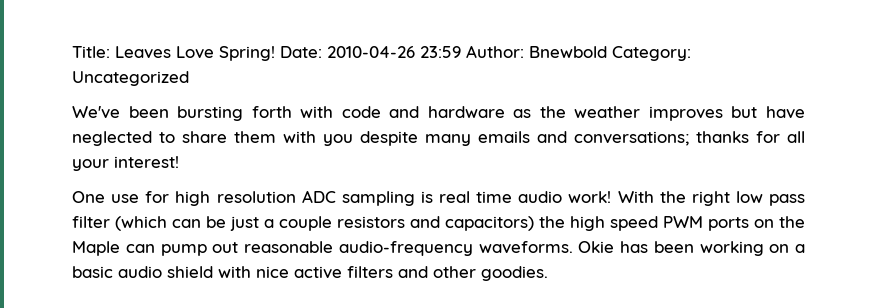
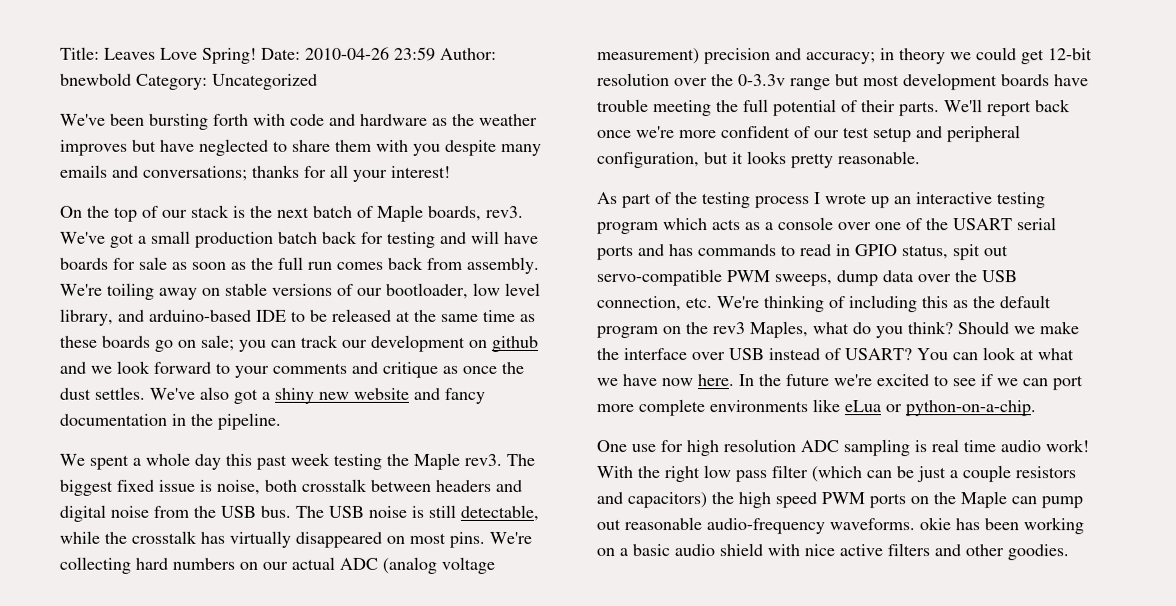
- Date: 2010-04-26 23:59 Author: Bnewbold Category: Uncategorized
+ Date: 2010-04-26 23:59 Author: bnewbold Category: Uncategorized
+ On the top of our stack is the next batch of Maple boards, rev3. We've got a small production batch back for testing and will have boards for sale as soon as the full run comes back from assembly. We're toiling away on stable versions of our bootloader, low level library, and arduino-based IDE to be released at the same time as these boards go on sale; you can track our development on github and we look forward to your comments and critique as once the dust settles. We've also got a shiny new website and fancy documentation in the pipeline.
+ We spent a whole day this past week testing the Maple rev3. The biggest fixed issue is noise, both crosstalk between headers and digital noise from the USB bus. The USB noise is still detectable, while the crosstalk has virtually disappeared on most pins. We're collecting hard numbers on our actual ADC (analog voltage measurement) precision and accuracy; in theory we could get 12-bit resolution over the 0-3.3v range but most development boards have trouble meeting the full potential of their parts. We'll report back once we're more confident of our test setup and peripheral configuration, but it looks pretty reasonable.
+ As part of the testing process I wrote up an interactive testing program which acts as a console over one of the USART serial ports and has commands to read in GPIO status, spit out servo-compatible PWM sweeps, dump data over the USB connection, etc. We're thinking of including this as the default program on the rev3 Maples, what do you think? Should we make the interface over USB instead of USART? You can look at what we have now here. In the future we're excited to see if we can port more complete environments like eLua or python-on-a-chip.
- With the right low pass filter (which can be just a couple resistors and capacitors) the high speed PWM ports on the Maple can pump out reasonable audio-frequency waveforms. Okie has been working on a basic audio shield with nice active filters and other goodies.
+ With the right low pass filter (which can be just a couple resistors and capacitors) the high speed PWM ports on the Maple can pump out reasonable audio-frequency waveforms. okie has been working on a basic audio shield with nice active filters and other goodies.

